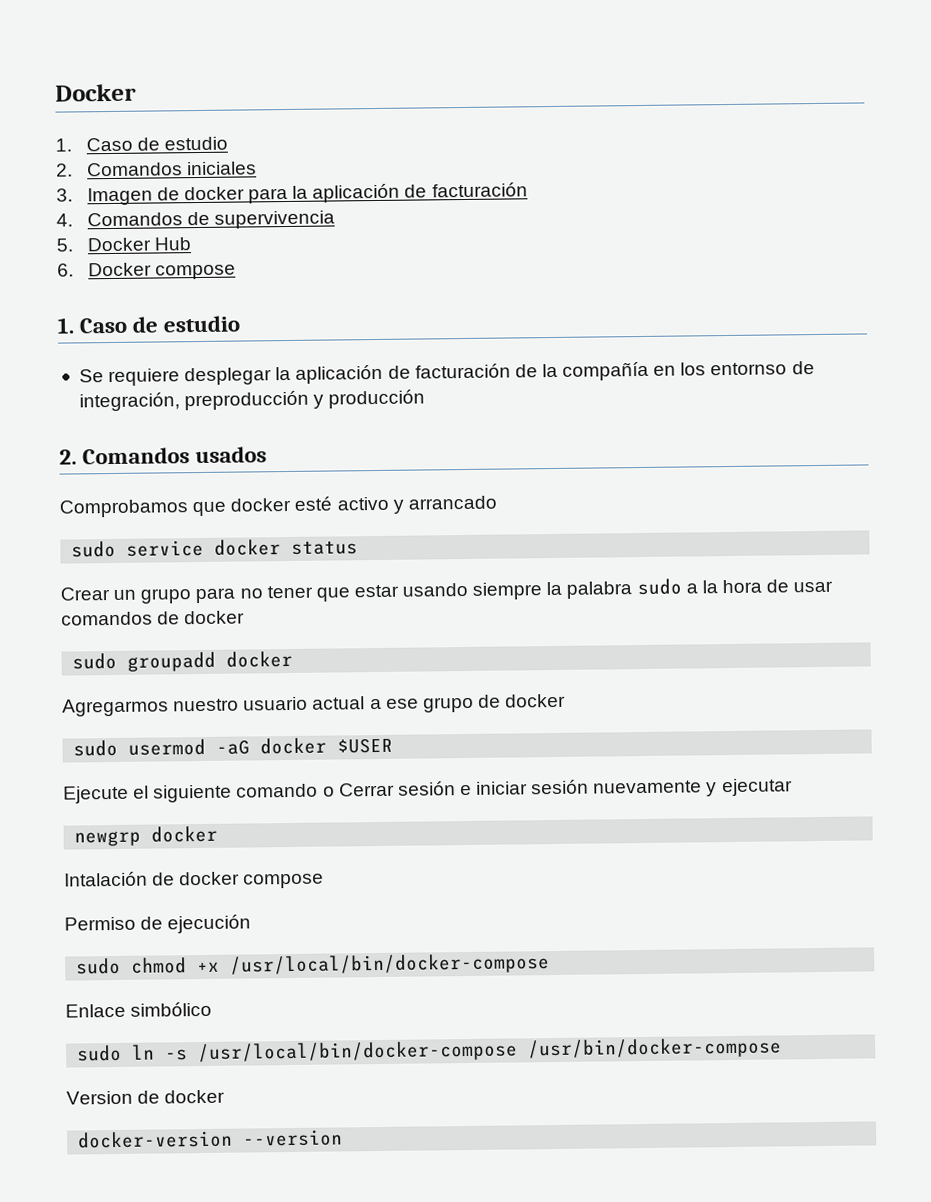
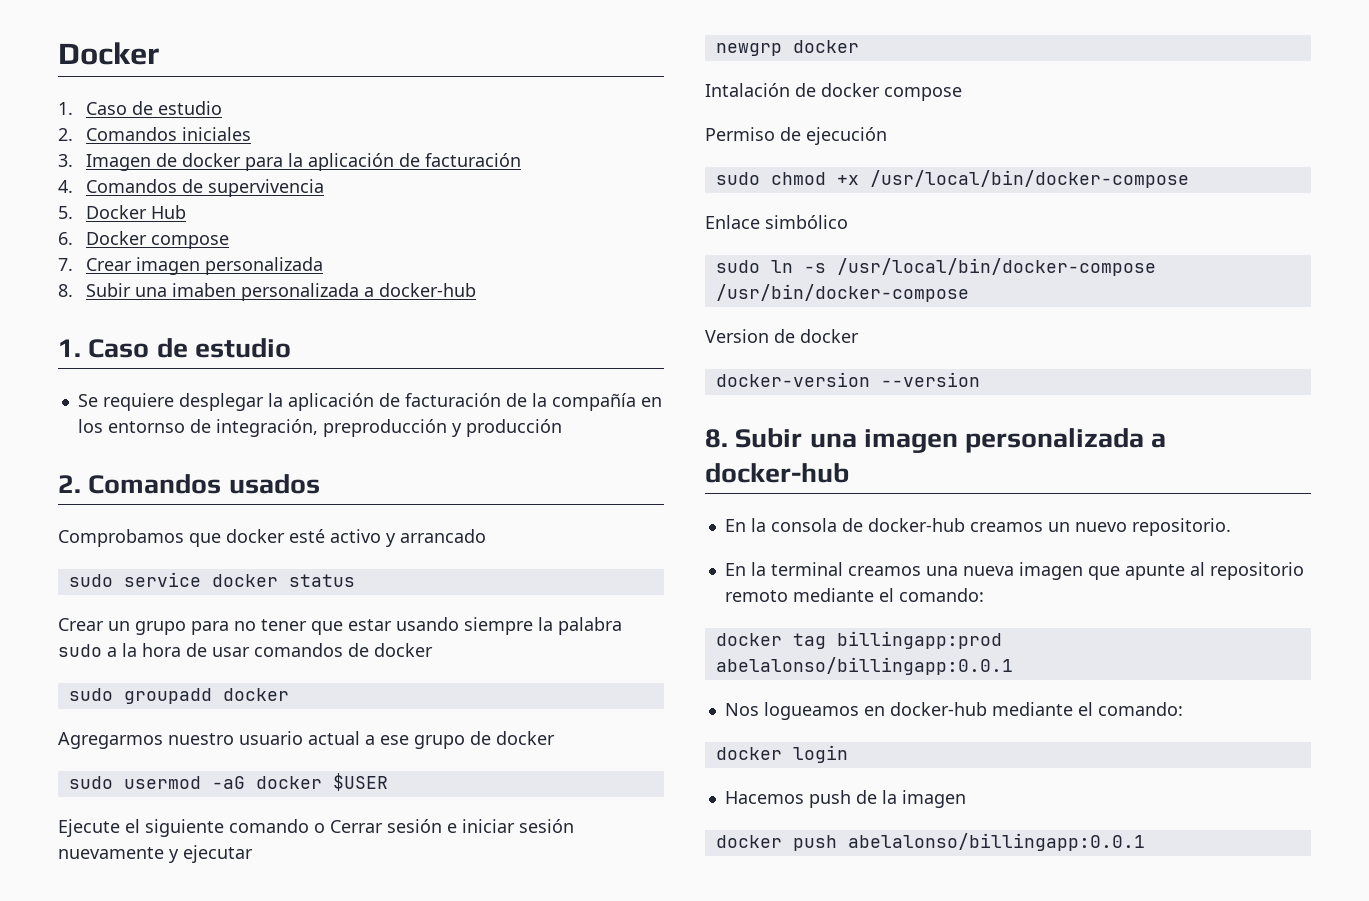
+ 7. Crear imagen personalizada
+ 8. Subir una imaben personalizada a docker-hub
+ 8. Subir una imagen personalizada a docker-hub
+ En la consola de docker-hub creamos un nuevo repositorio.
+ En la terminal creamos una nueva imagen que apunte al repositorio remoto mediante el comando:
+ docker tag billingapp:prod abelalonso/billingapp:0.0.1
+ Nos logueamos en docker-hub mediante el comando:
+ docker login
+ Hacemos push de la imagen
+ docker push abelalonso/billingapp:0.0.1

